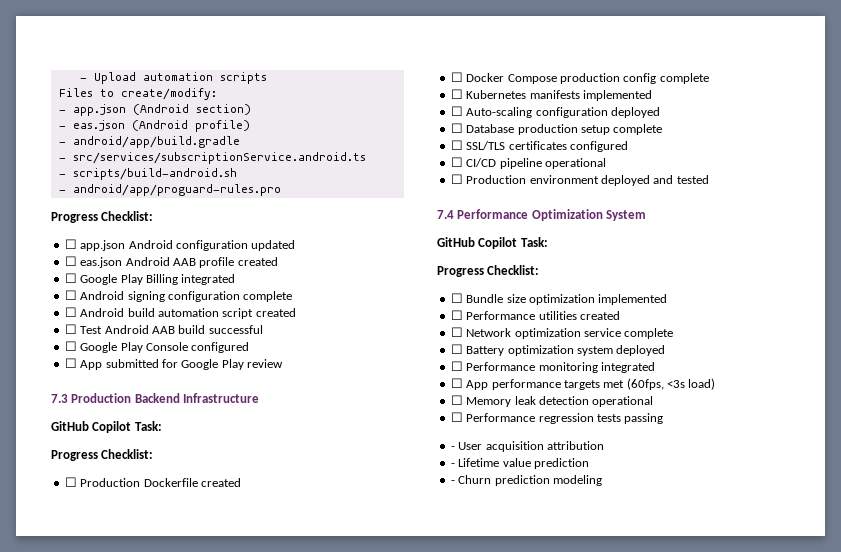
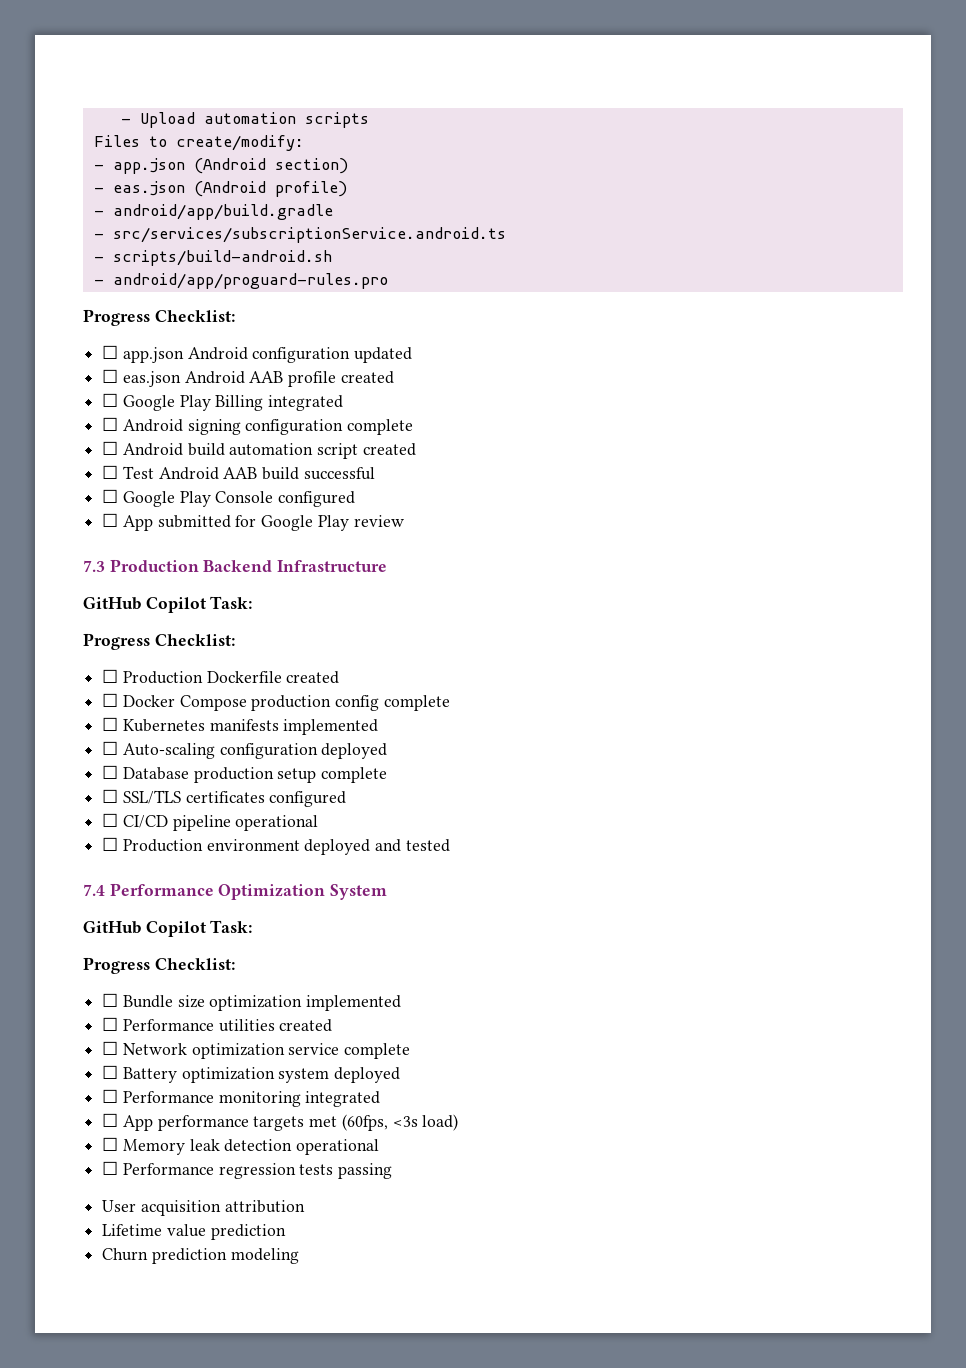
- - User acquisition attribution
+ User acquisition attribution
- - Lifetime value prediction
+ Lifetime value prediction
- - Churn prediction modeling
+ Churn prediction modeling

